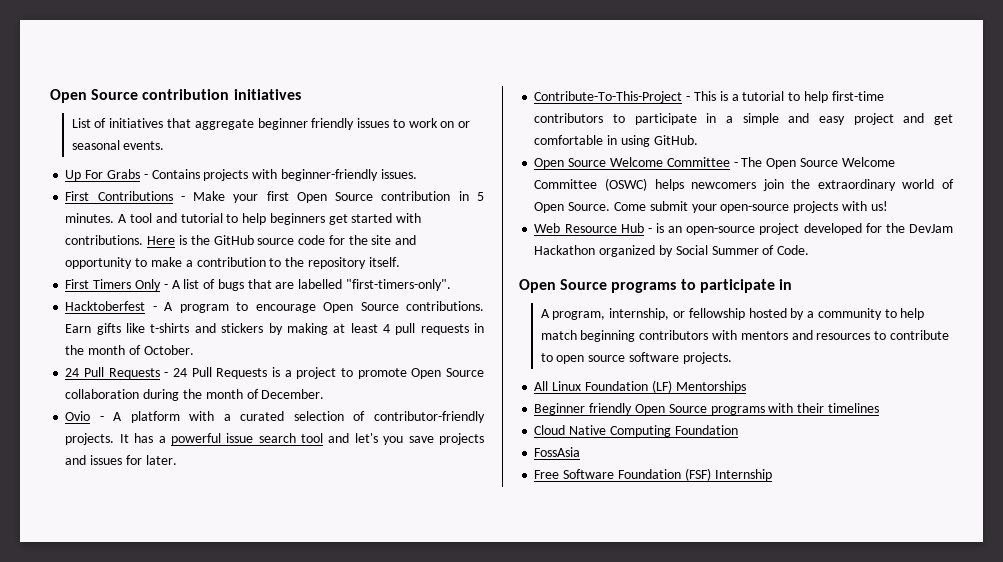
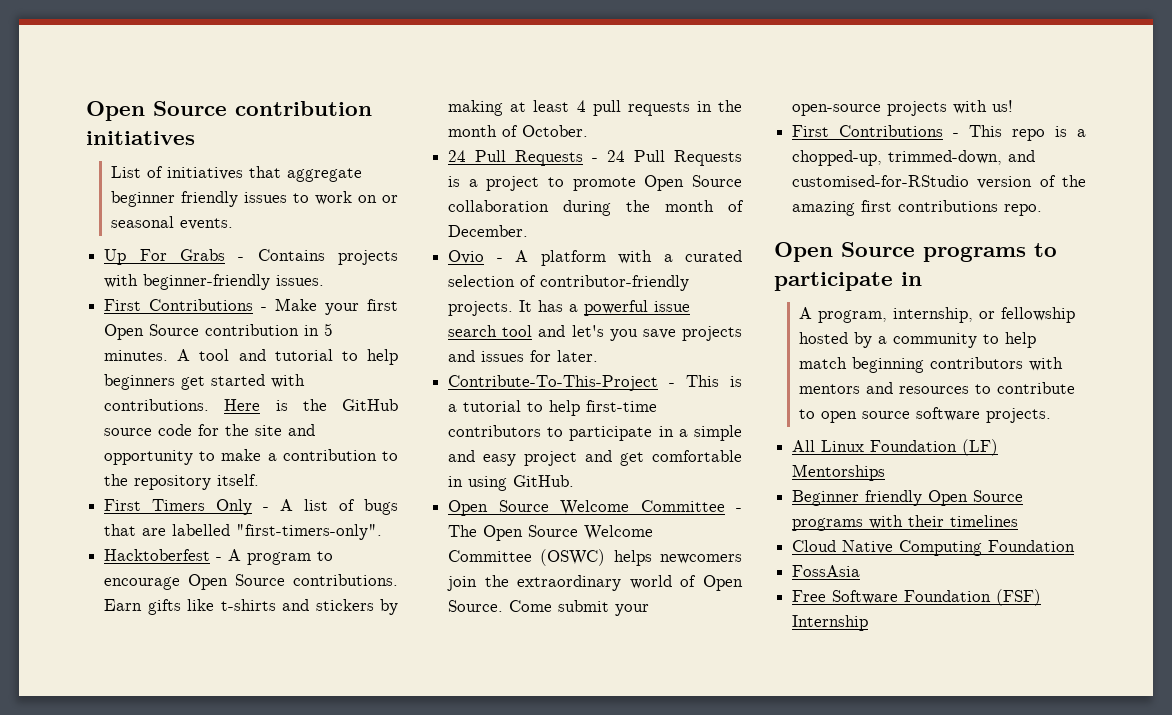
- Web Resource Hub - is an open-source project developed for the DevJam Hackathon organized by Social Summer of Code.
+ First Contributions - This repo is a chopped-up, trimmed-down, and customised-for-RStudio version of the amazing first contributions repo.

